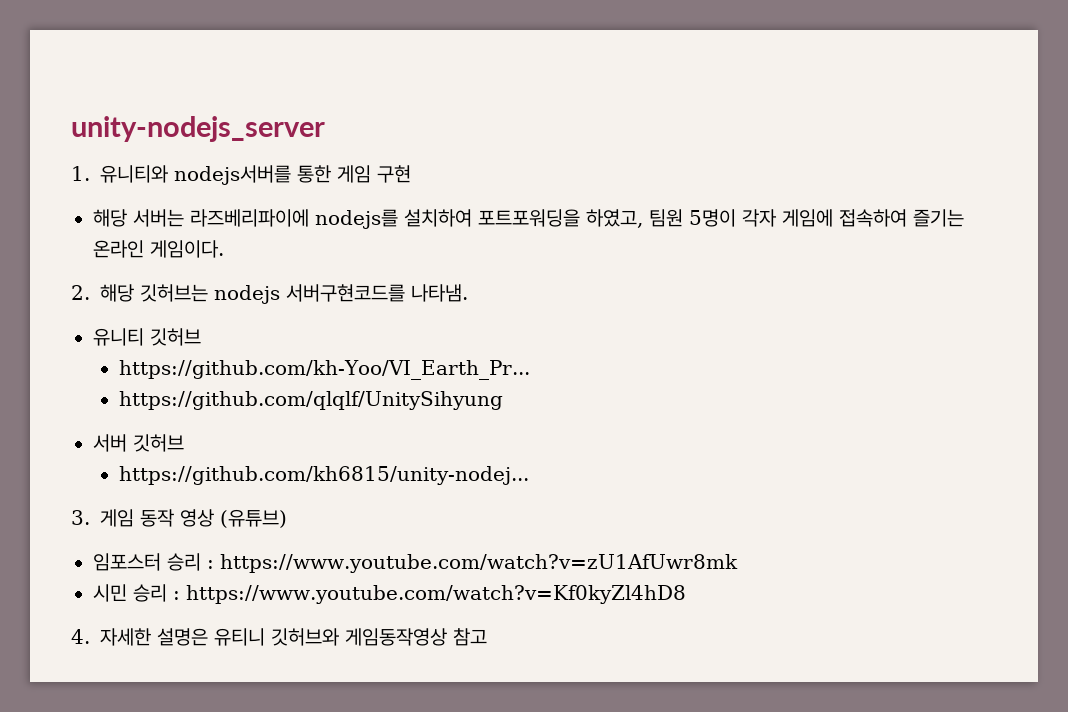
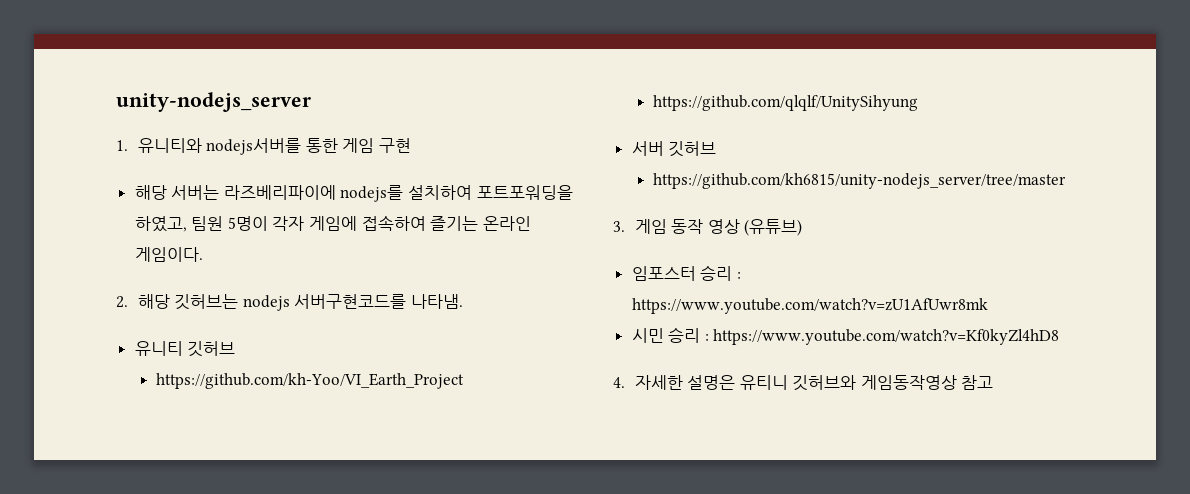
- https://github.com/kh-Yoo/VI_Earth_Pr...
+ https://github.com/kh-Yoo/VI_Earth_Project
- https://github.com/kh6815/unity-nodej...
+ https://github.com/kh6815/unity-nodejs_server/tree/master

